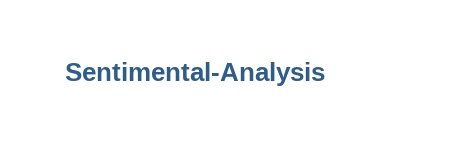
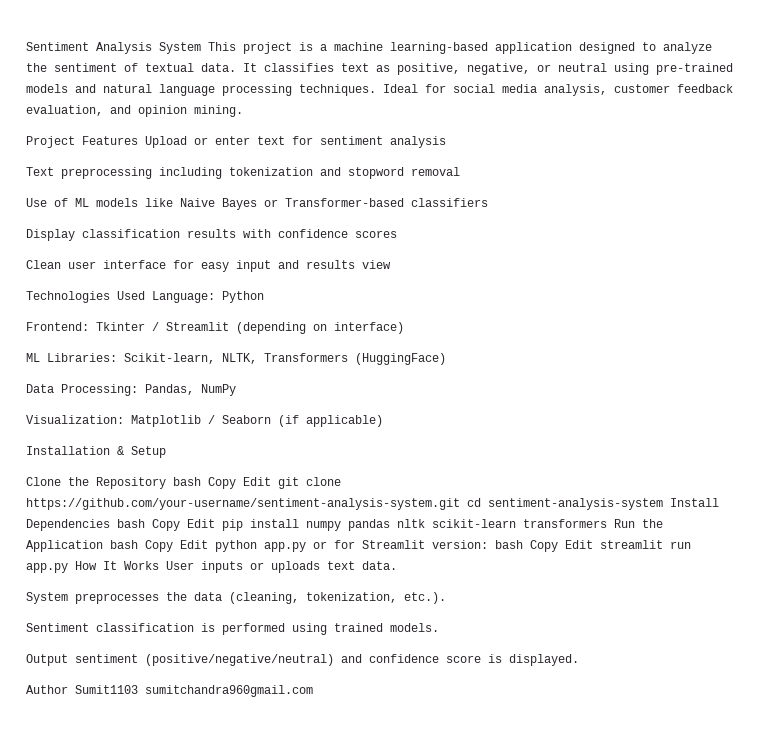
- Sentimental-Analysis
+ Sentiment Analysis System This project is a machine learning-based application designed to analyze the sentiment of textual data. It classifies text as positive, negative, or neutral using pre-trained models and natural language processing techniques. Ideal for social media analysis, customer feedback evaluation, and opinion mining.
+ Project Features Upload or enter text for sentiment analysis
+ Text preprocessing including tokenization and stopword removal
+ Use of ML models like Naive Bayes or Transformer-based classifiers
+ Display classification results with confidence scores
+ Clean user interface for easy input and results view
+ Technologies Used Language: Python
+ Frontend: Tkinter / Streamlit (depending on interface)
+ ML Libraries: Scikit-learn, NLTK, Transformers (HuggingFace)
+ Data Processing: Pandas, NumPy
+ Visualization: Matplotlib / Seaborn (if applicable)
+ Installation & Setup
+ Clone the Repository bash Copy Edit git clone https://github.com/your-username/sentiment-analysis-system.git cd sentiment-analysis-system Install Dependencies bash Copy Edit pip install numpy pandas nltk scikit-learn transformers Run the Application bash Copy Edit python app.py or for Streamlit version: bash Copy Edit streamlit run app.py How It Works User inputs or uploads text data.
+ System preprocesses the data (cleaning, tokenization, etc.).
+ Sentiment classification is performed using trained models.
+ Output sentiment (positive/negative/neutral) and confidence score is displayed.
+ Author Sumit1103 sumitchandra960gmail.com

